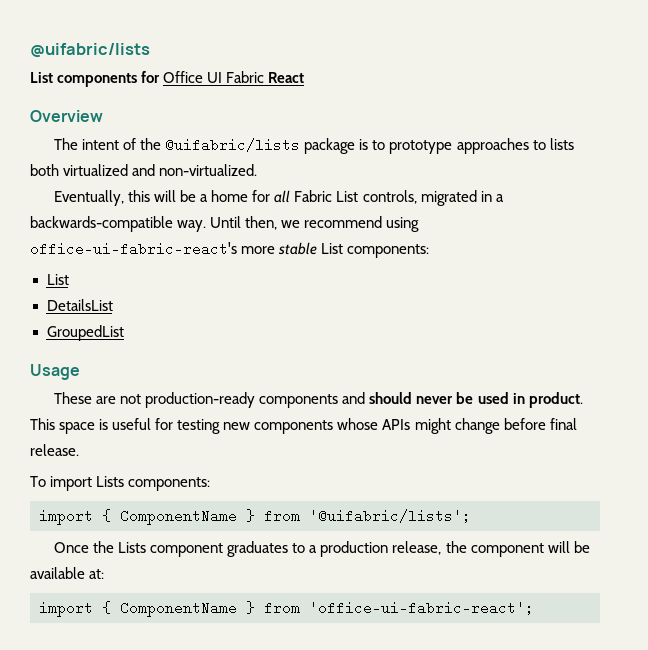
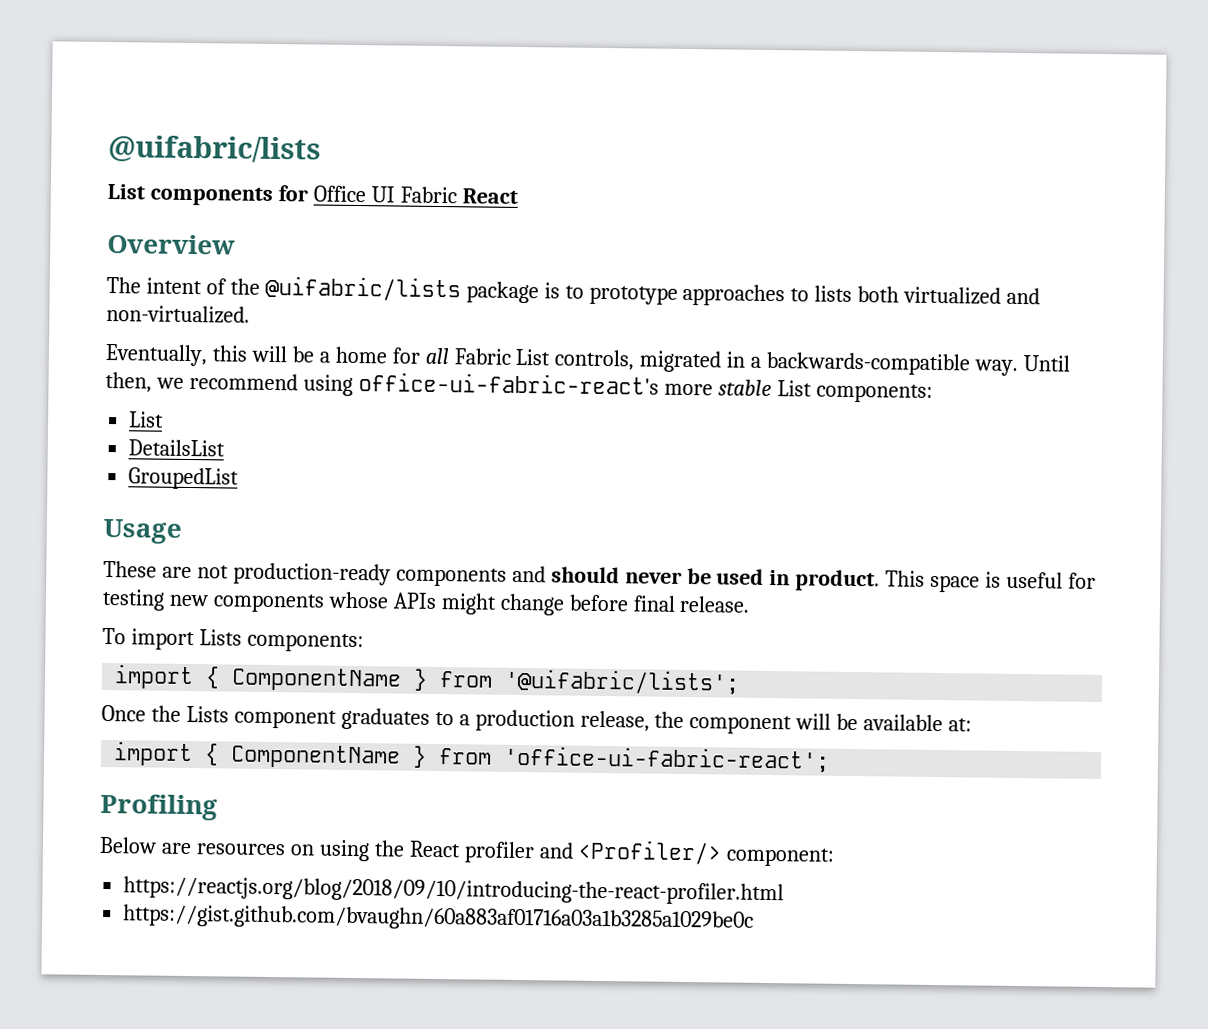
+ Profiling
+ Below are resources on using the React profiler and <Profiler/> component:
+ https://reactjs.org/blog/2018/09/10/introducing-the-react-profiler.html
+ https://gist.github.com/bvaughn/60a883af01716a03a1b3285a1029be0c

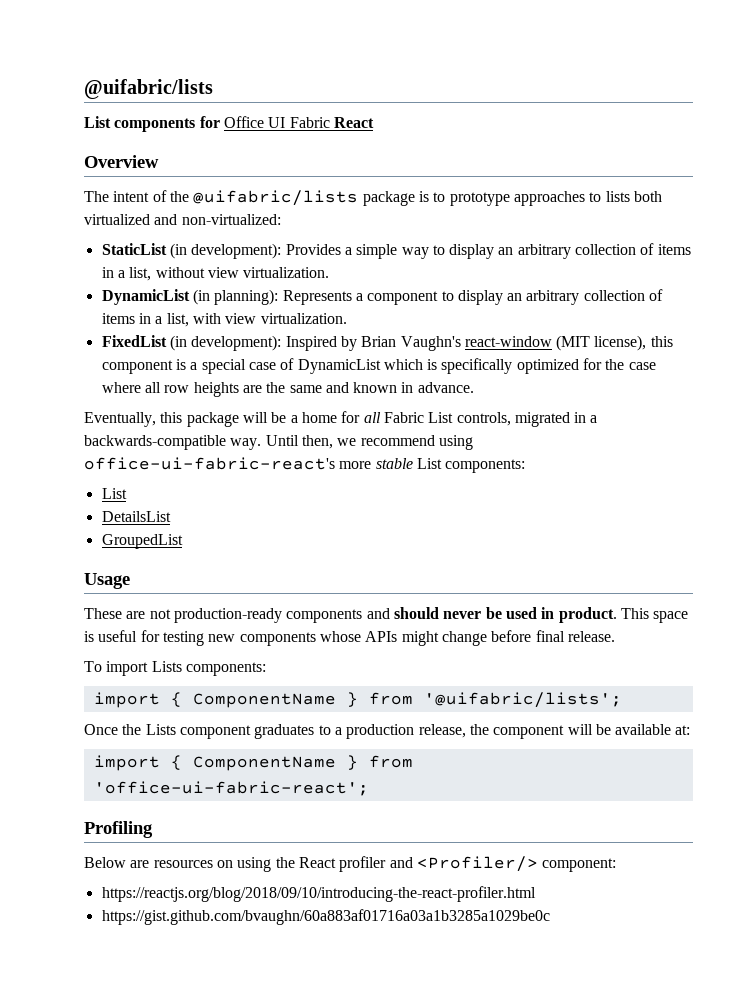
- The intent of the @uifabric/lists package is to prototype approaches to lists both virtualized and non-virtualized.
+ The intent of the @uifabric/lists package is to prototype approaches to lists both virtualized and non-virtualized:
+ StaticList (in development): Provides a simple way to display an arbitrary collection of items in a list, without view virtualization.
+ DynamicList (in planning): Represents a component to display an arbitrary collection of items in a list, with view virtualization.
+ FixedList (in development): Inspired by Brian Vaughn's react-window (MIT license), this component is a special case of DynamicList which is specifically optimized for the case where all row heights are the same and known in advance.
- Eventually, this will be a home for all Fabric List controls, migrated in a backwards-compatible way.
+ Eventually, this package will be a home for all Fabric List controls, migrated in a backwards-compatible way.

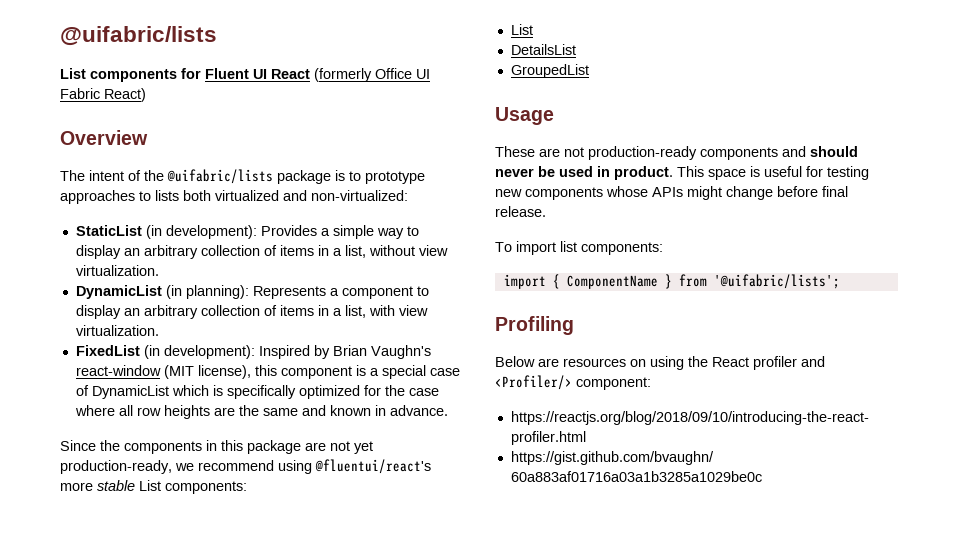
- List components for Office UI Fabric React
+ List components for Fluent UI React (formerly Office UI Fabric React)
- Eventually, this package will be a home for all Fabric List controls, migrated in a backwards-compatible way. Until then, we recommend using office-ui-fabric-react's more stable List components:
+ Since the components in this package are not yet production-ready, we recommend using @fluentui/react's more stable List components:
- To import Lists components:
+ To import list components:
- Once the Lists component graduates to a production release, the component will be available at:
- import { ComponentName } from 'office-ui-fabric-react';

